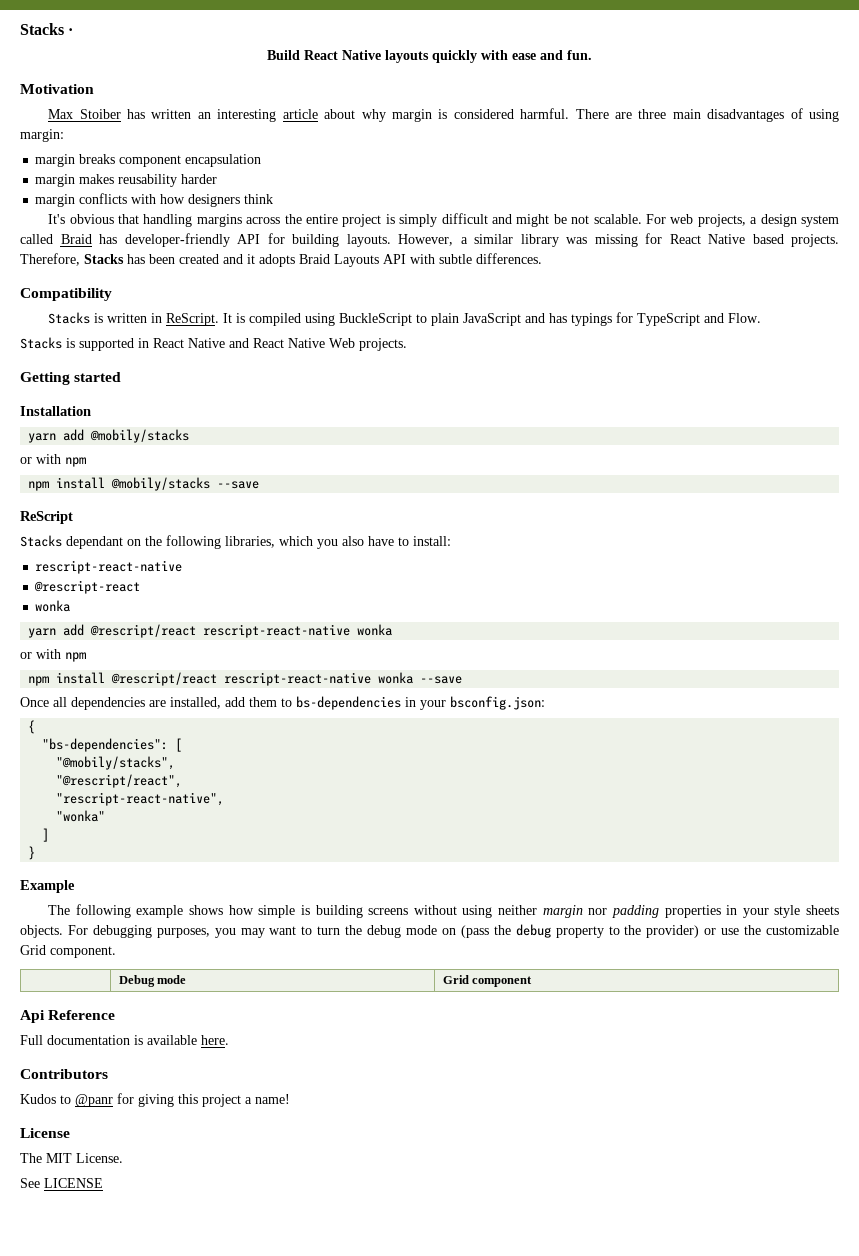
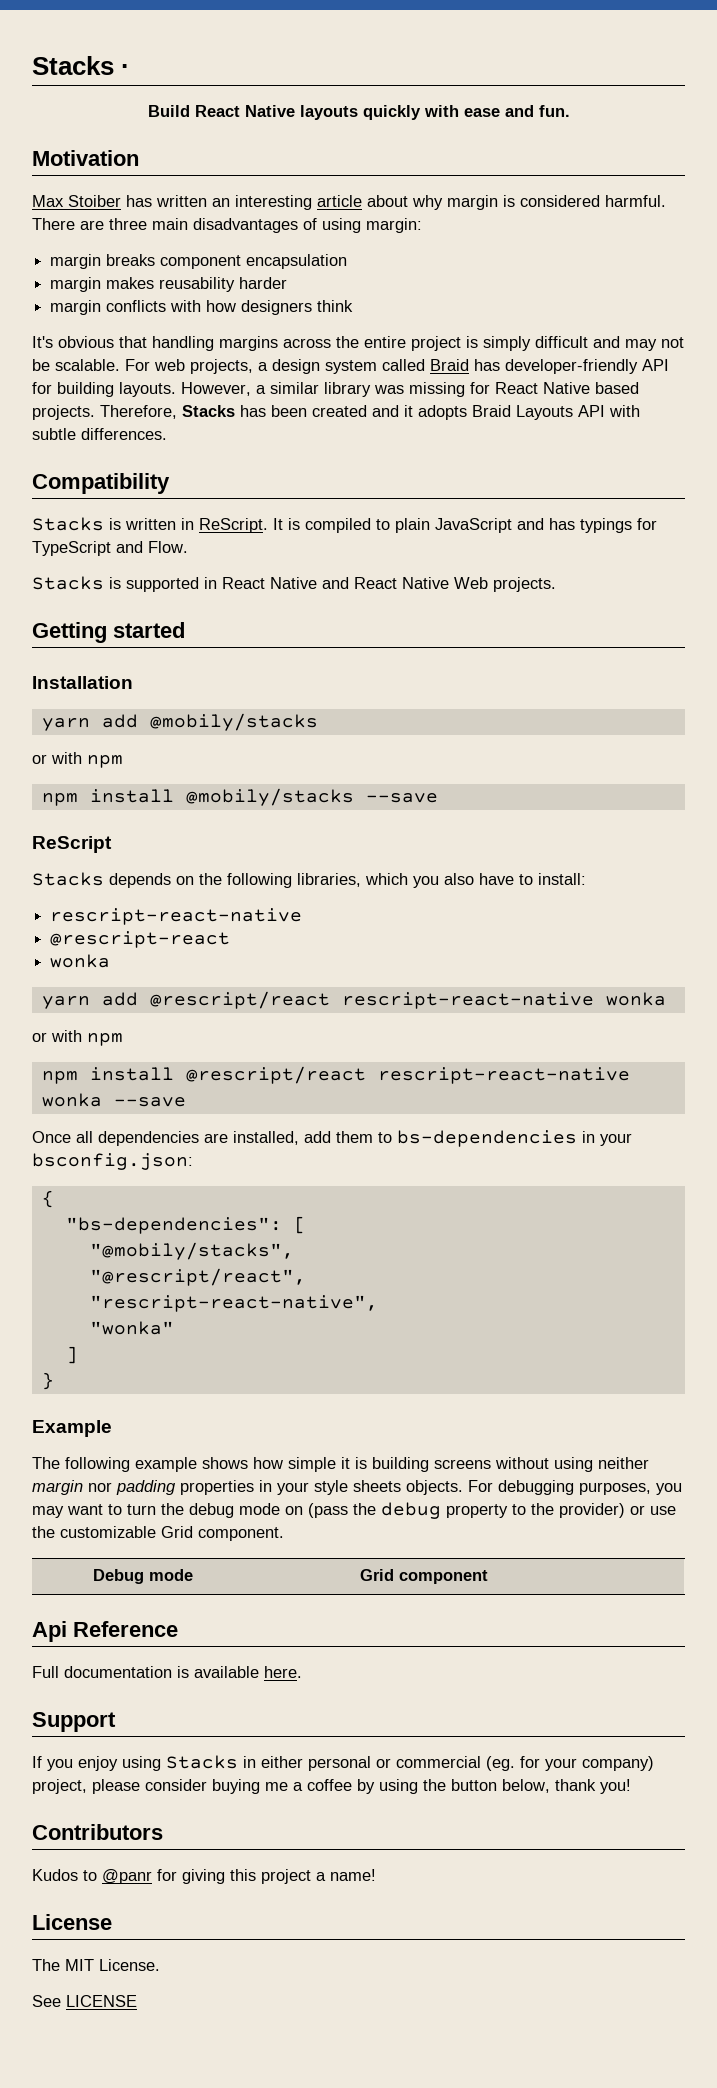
- It's obvious that handling margins across the entire project is simply difficult and might be not scalable.
+ It's obvious that handling margins across the entire project is simply difficult and may not be scalable.
- It is compiled using BuckleScript to plain JavaScript and has typings for TypeScript and Flow.
+ It is compiled to plain JavaScript and has typings for TypeScript and Flow.
- Stacks dependant on the following libraries, which you also have to install:
+ Stacks depends on the following libraries, which you also have to install:
- The following example shows how simple is building screens without using neither margin nor padding properties in your style sheets objects.
+ The following example shows how simple it is building screens without using neither margin nor padding properties in your style sheets objects.
+ Support
+ If you enjoy using Stacks in either personal or commercial (eg. for your company) project, please consider buying me a coffee by using the button below, thank you!

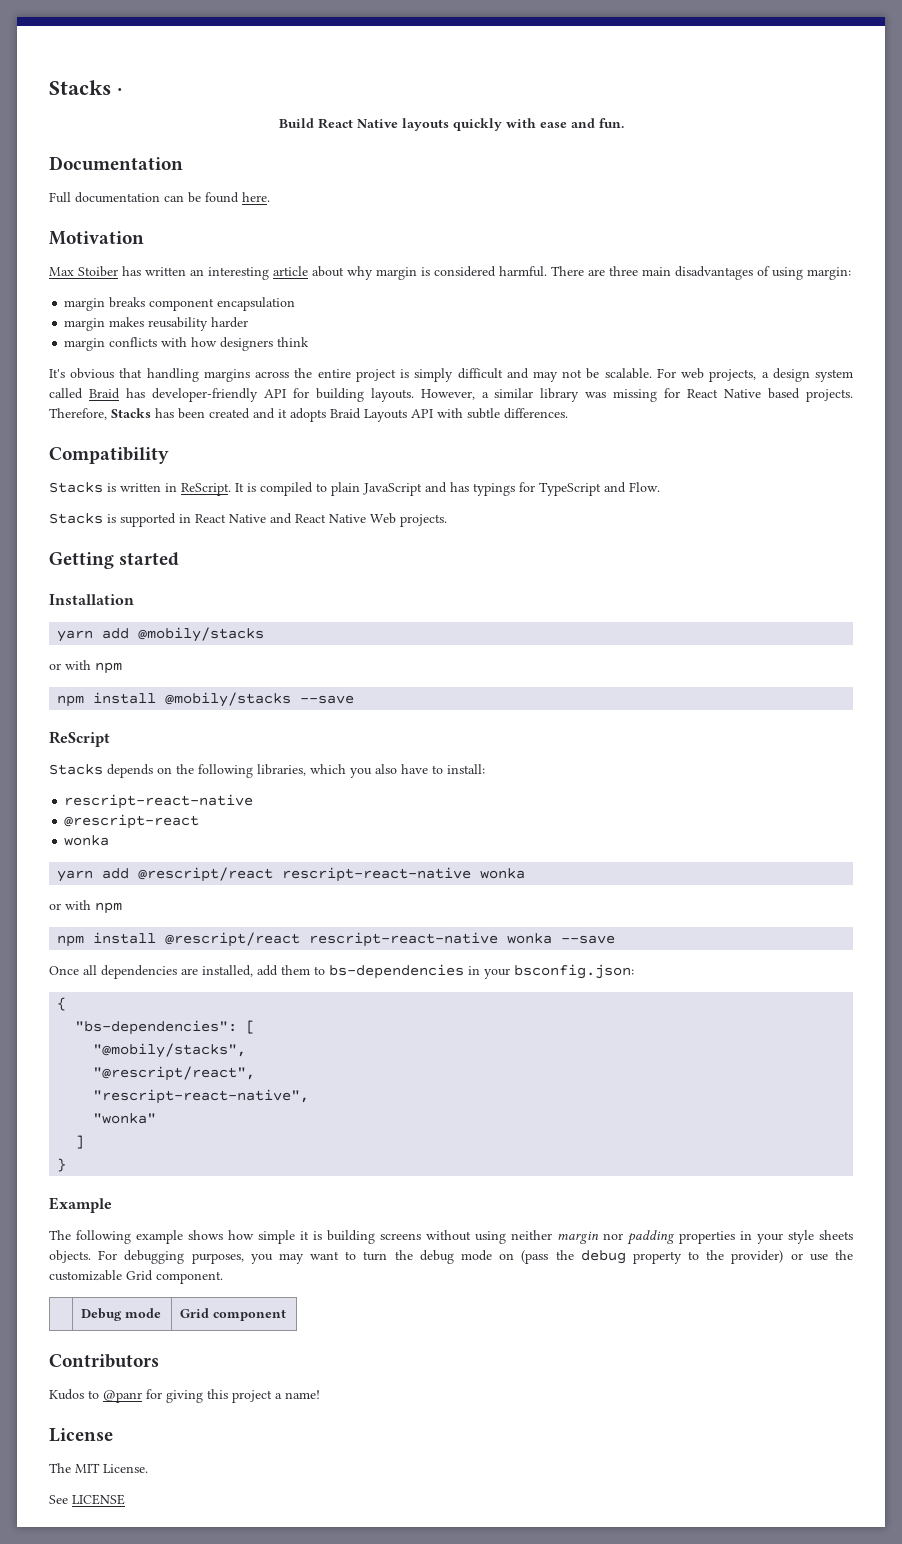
+ Documentation
+ Full documentation can be found here.
- Api Reference
- Full documentation is available here.
- Support
- If you enjoy using Stacks in either personal or commercial (eg. for your company) project, please consider buying me a coffee by using the button below, thank you!

